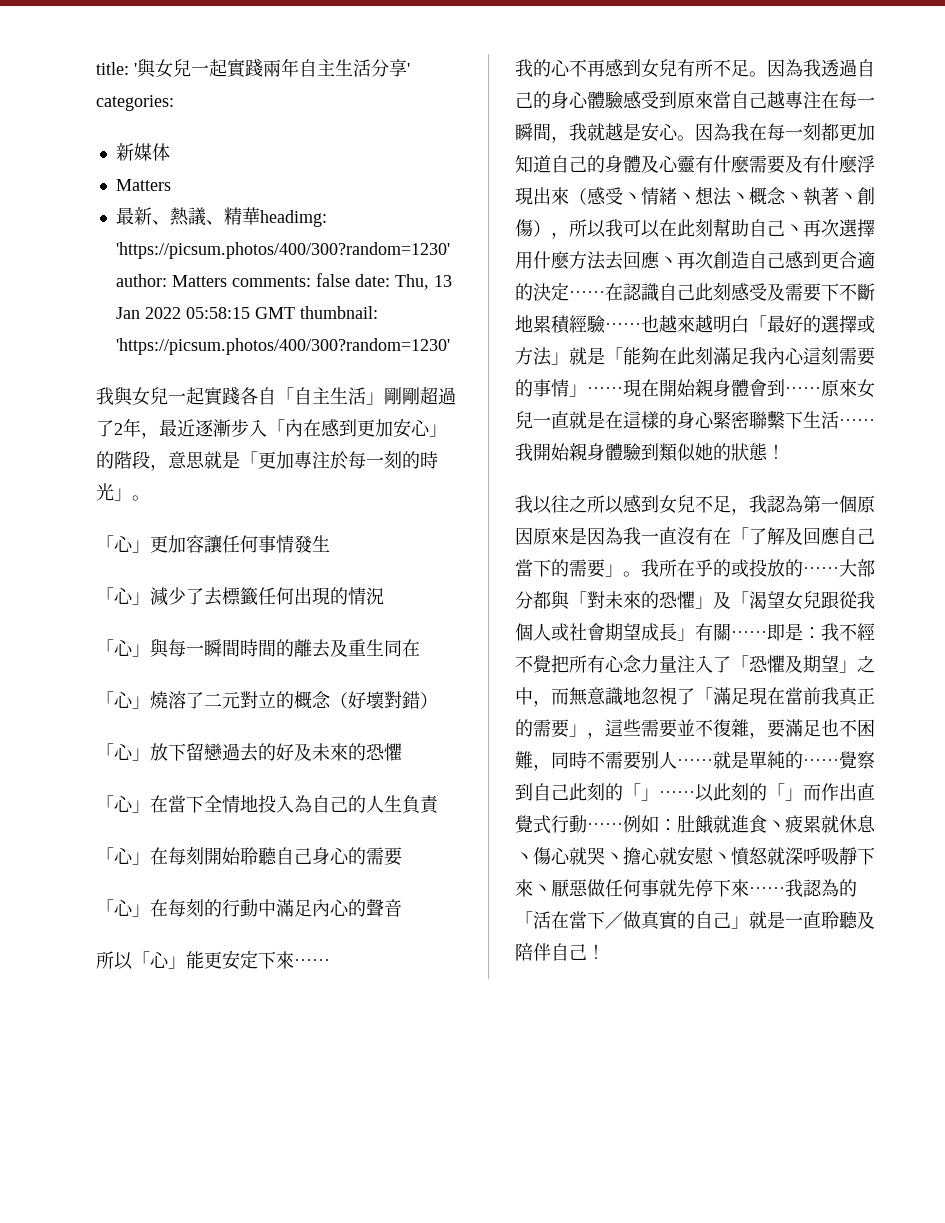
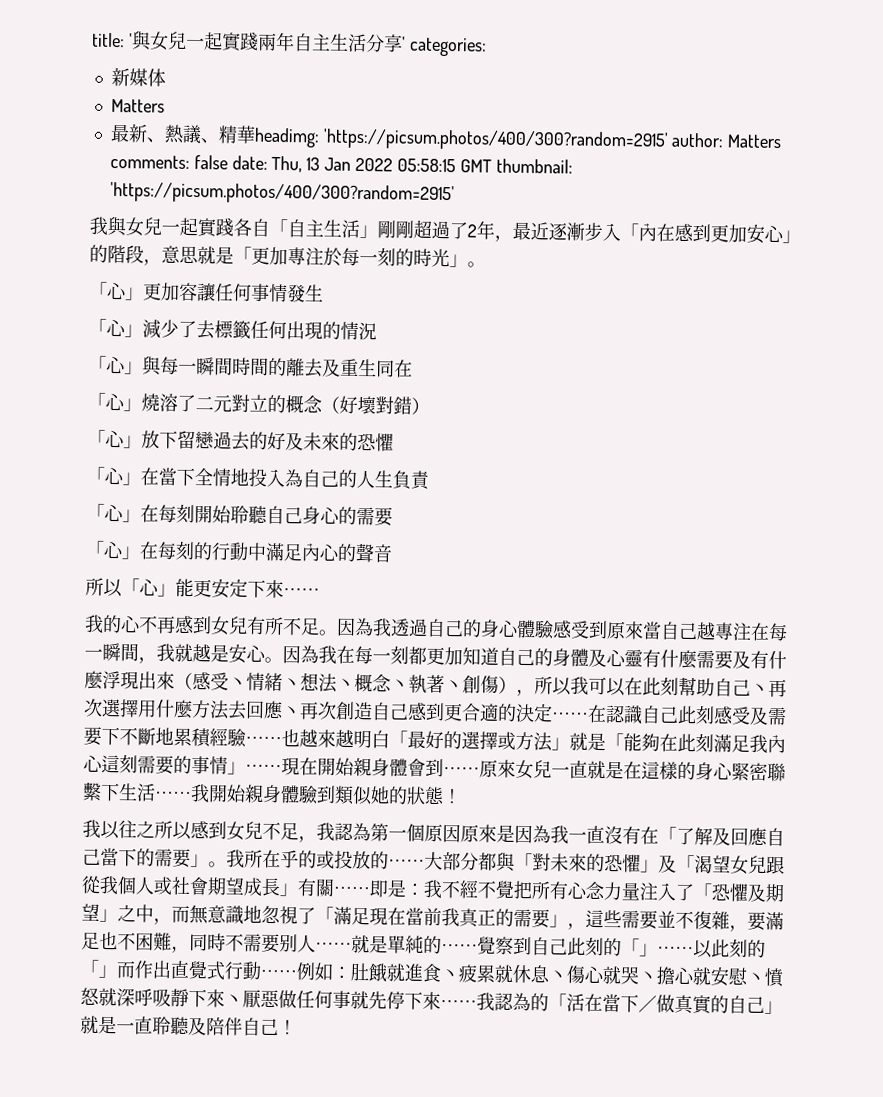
- 最新、熱議、精華headimg: 'https://picsum.photos/400/300?random=1230' author: Matters comments: false date: Thu, 13 Jan 2022 05:58:15 GMT thumbnail: 'https://picsum.photos/400/300?random=1230'
+ 最新、熱議、精華headimg: 'https://picsum.photos/400/300?random=2915' author: Matters comments: false date: Thu, 13 Jan 2022 05:58:15 GMT thumbnail: 'https://picsum.photos/400/300?random=2915'

